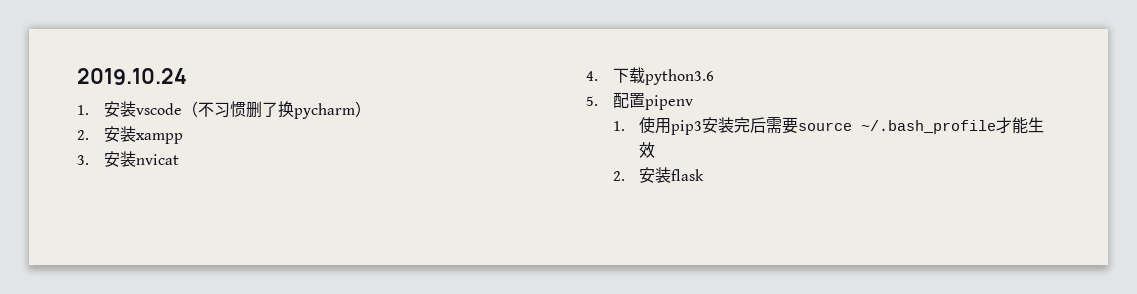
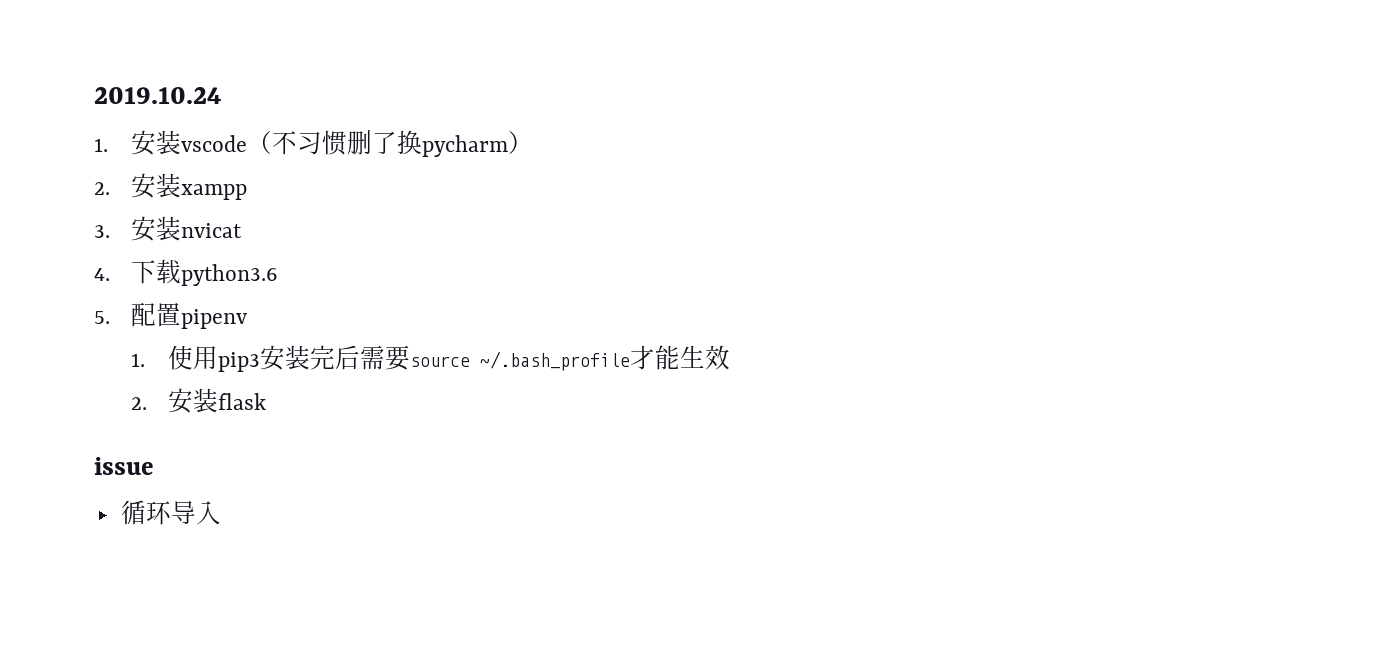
+ issue
+ 循环导入

